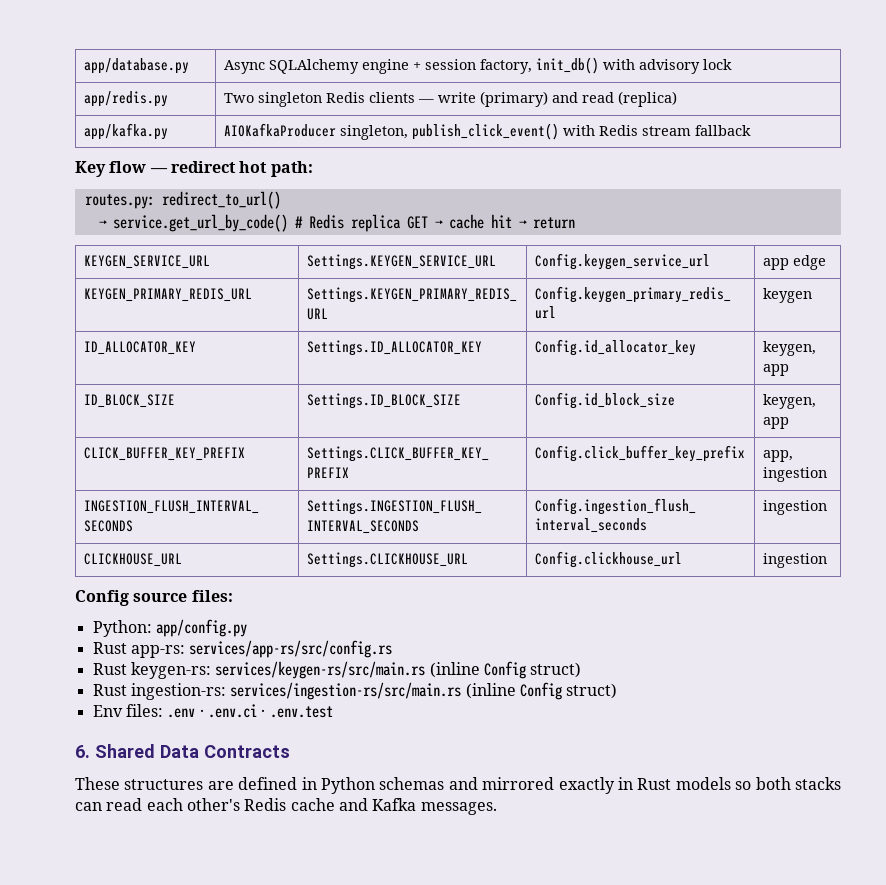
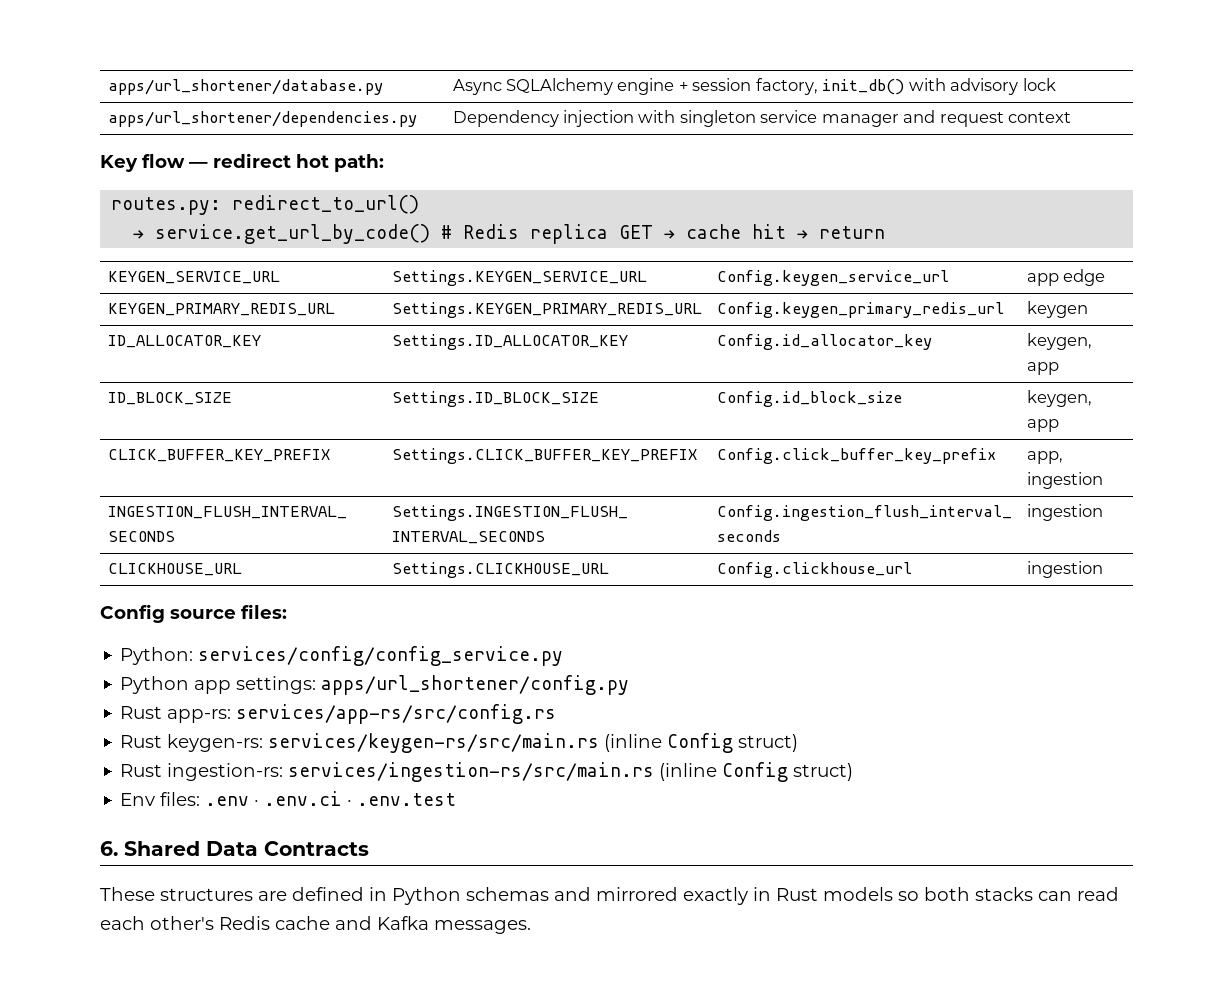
- app/database.py | Async SQLAlchemy engine + session factory, init_db() with advisory lock
+ apps/url_shortener/database.py | Async SQLAlchemy engine + session factory, init_db() with advisory lock
- app/redis.py | Two singleton Redis clients — write (primary) and read (replica)
- app/kafka.py | AIOKafkaProducer singleton, publish_click_event() with Redis stream fallback
+ apps/url_shortener/dependencies.py | Dependency injection with singleton service manager and request context
- Python: app/config.py
+ Python: services/config/config_service.py
+ Python app settings: apps/url_shortener/config.py

